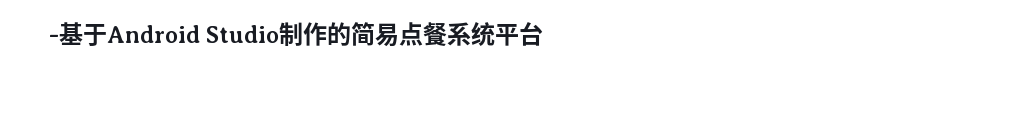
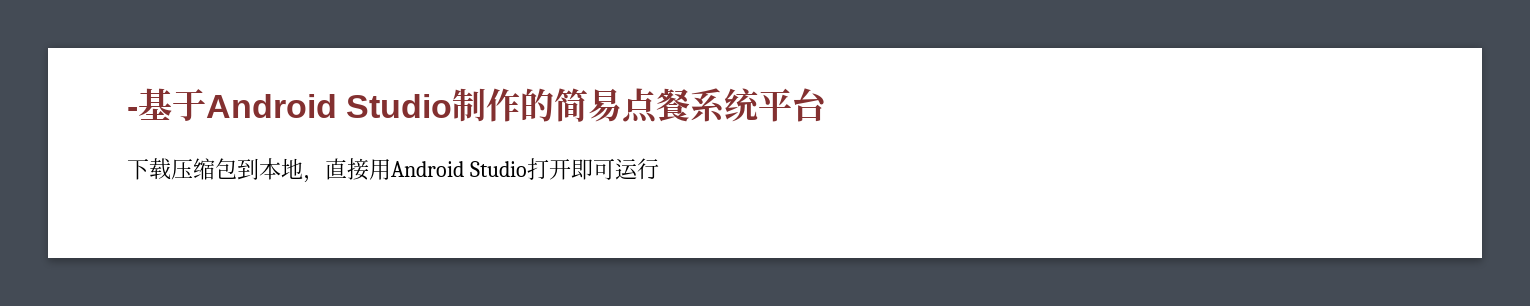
+ 下载压缩包到本地，直接用Android Studio打开即可运行

